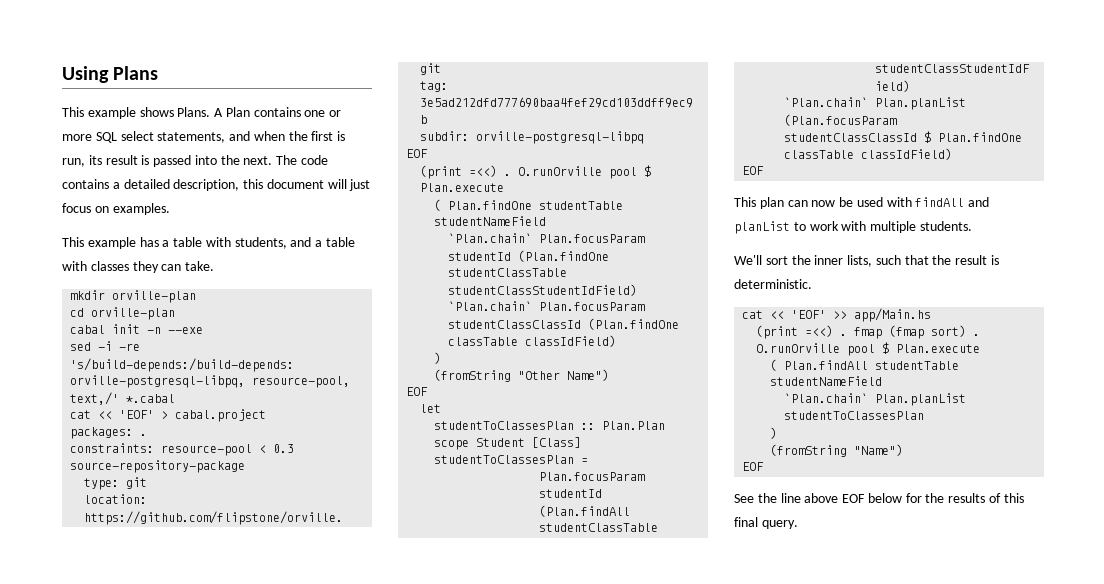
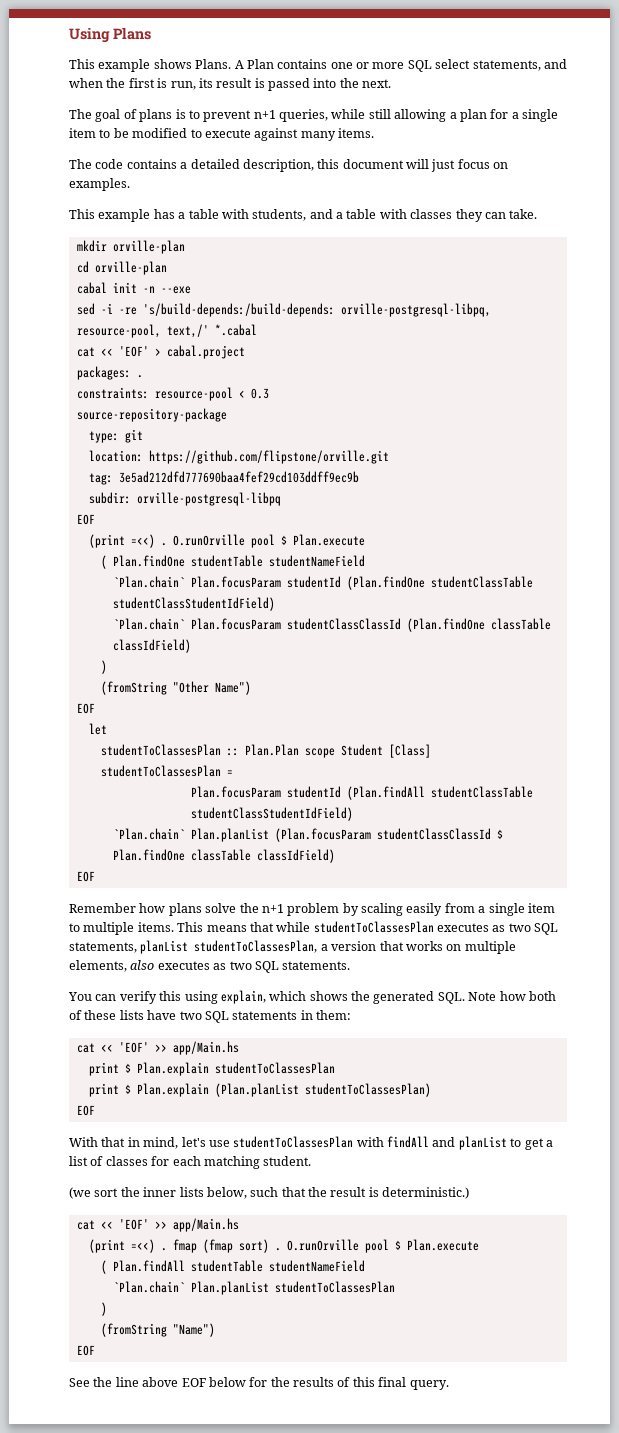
- A Plan contains one or more SQL select statements, and when the first is run, its result is passed into the next. The code contains a detailed description, this document will just focus on examples.
+ A Plan contains one or more SQL select statements, and when the first is run, its result is passed into the next.
+ The goal of plans is to prevent n+1 queries, while still allowing a plan for a single item to be modified to execute against many items.
+ The code contains a detailed description, this document will just focus on examples.
- This plan can now be used with findAll and planList to work with multiple students.
- We'll sort the inner lists, such that the result is deterministic.
+ Remember how plans solve the n+1 problem by scaling easily from a single item to multiple items. This means that while studentToClassesPlan executes as two SQL statements, planList studentToClassesPlan, a version that works on multiple elements, also executes as two SQL statements.
+ You can verify this using explain, which shows the generated SQL. Note how both of these lists have two SQL statements in them:
+ cat << 'EOF' >> app/Main.hs
+ print $ Plan.explain studentToClassesPlan
+ print $ Plan.explain (Plan.planList studentToClassesPlan)
+ EOF
+ With that in mind, let's use studentToClassesPlan with findAll and planList to get a list of classes for each matching student.
+ (we sort the inner lists below, such that the result is deterministic.)

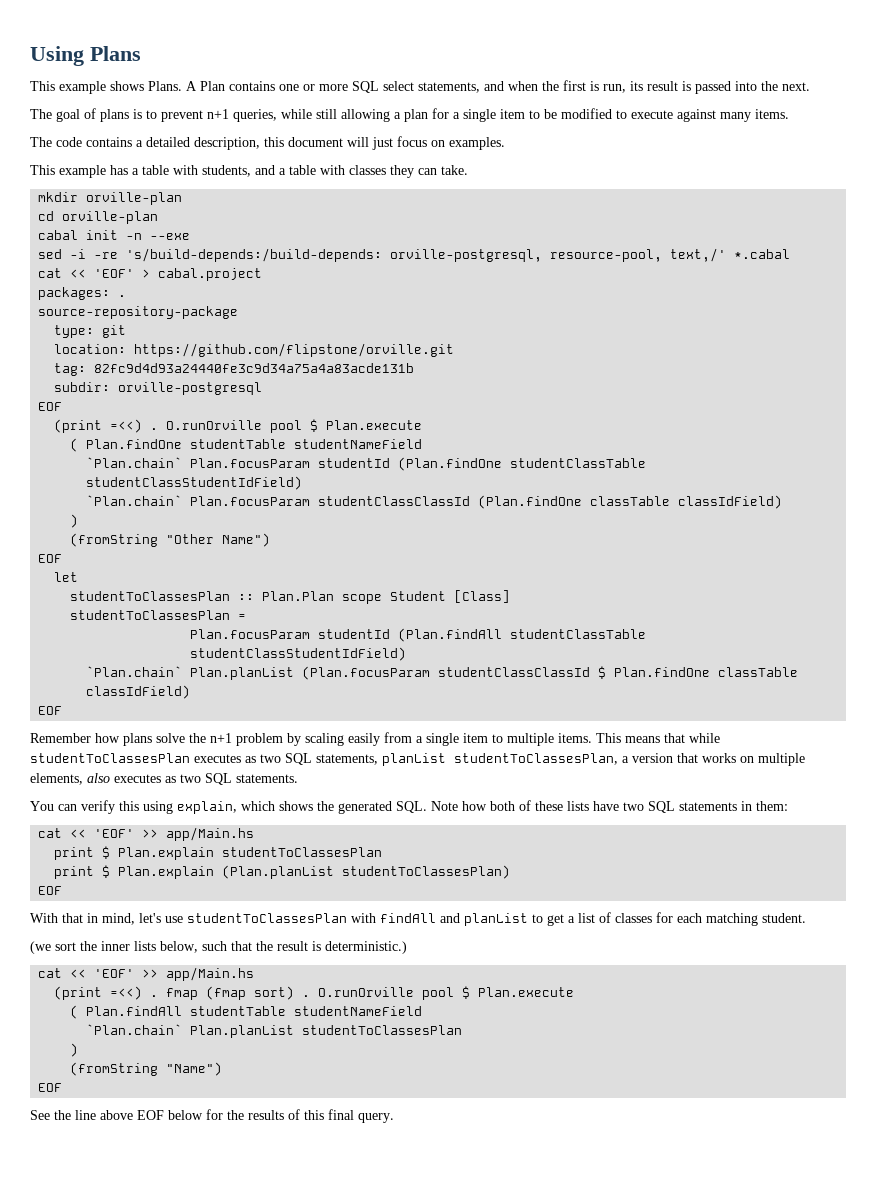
- sed -i -re 's/build-depends:/build-depends: orville-postgresql-libpq, resource-pool, text,/' *.cabal
+ sed -i -re 's/build-depends:/build-depends: orville-postgresql, resource-pool, text,/' *.cabal
- constraints: resource-pool < 0.3
- tag: 3e5ad212dfd777690baa4fef29cd103ddff9ec9b
+ tag: 82fc9d4d93a24440fe3c9d34a75a4a83acde131b
- subdir: orville-postgresql-libpq
+ subdir: orville-postgresql

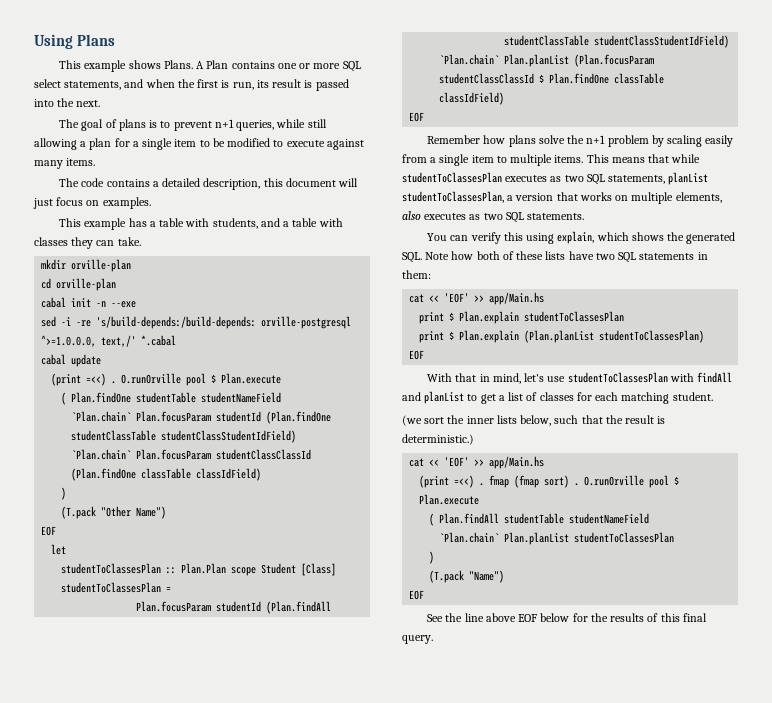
- sed -i -re 's/build-depends:/build-depends: orville-postgresql, resource-pool, text,/' *.cabal
+ sed -i -re 's/build-depends:/build-depends: orville-postgresql ^>=1.0.0.0, text,/' *.cabal
- cat << 'EOF' > cabal.project
- packages: .
- source-repository-package
- type: git
- location: https://github.com/flipstone/orville.git
- tag: 82fc9d4d93a24440fe3c9d34a75a4a83acde131b
- subdir: orville-postgresql
- EOF
+ cabal update
- (fromString "Other Name")
+ (T.pack "Other Name")
- (fromString "Name")
+ (T.pack "Name")

